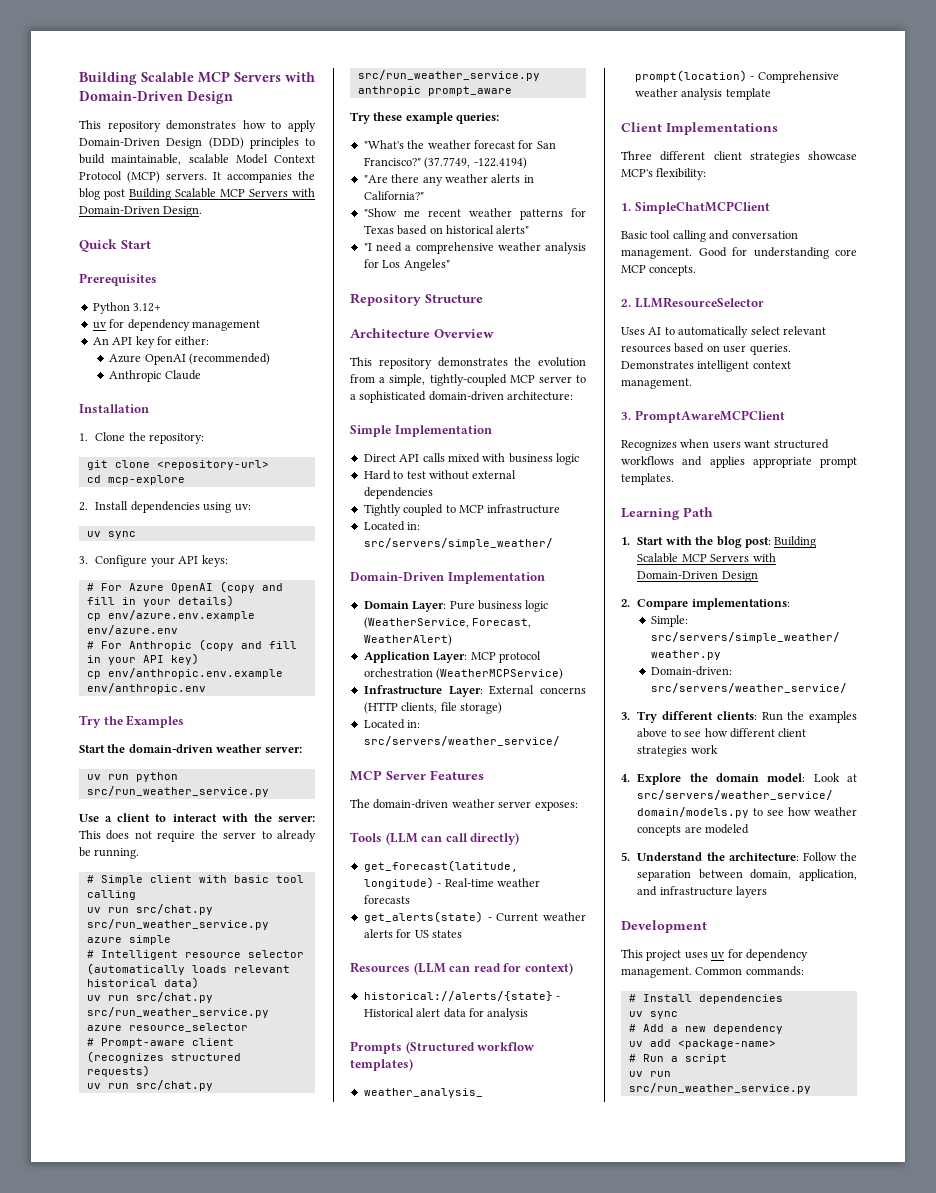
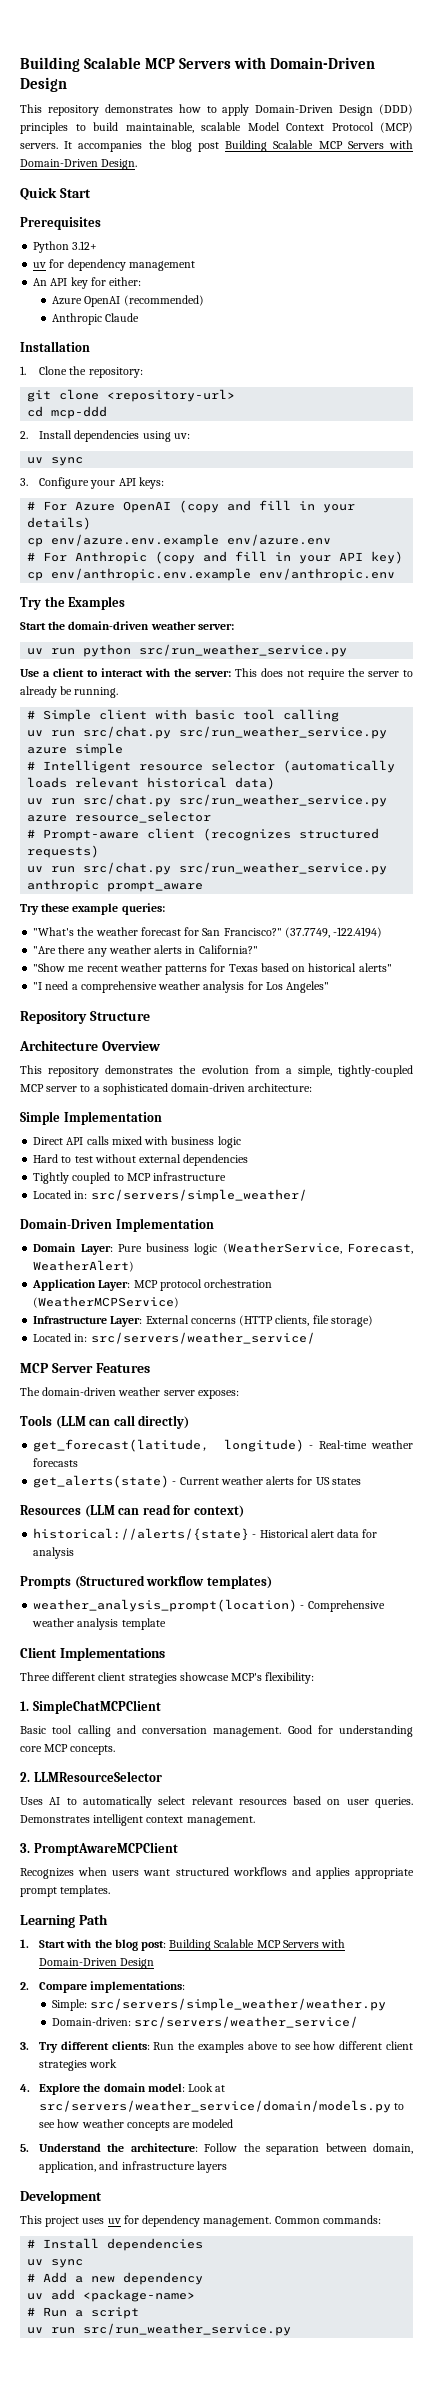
- cd mcp-explore
+ cd mcp-ddd

